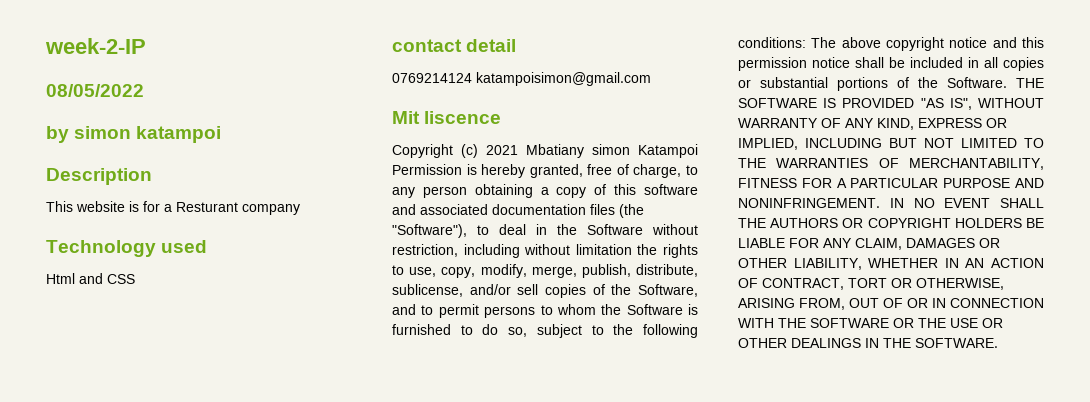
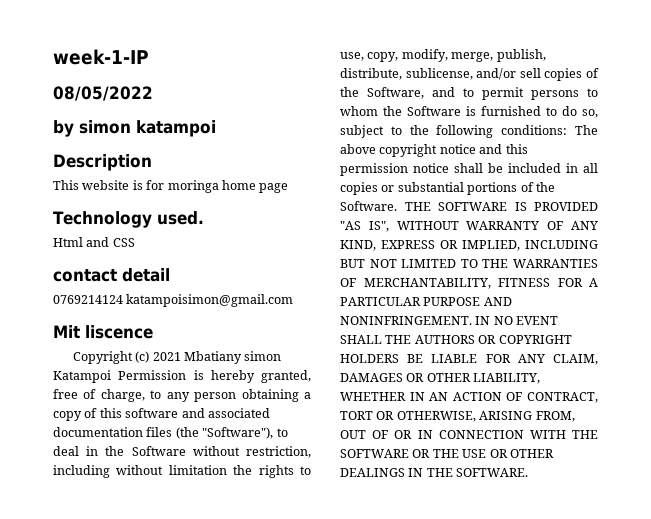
- week-2-IP
+ week-1-IP
- This website is for a Resturant company
+ This website is for moringa home page
- Technology used
+ Technology used.

